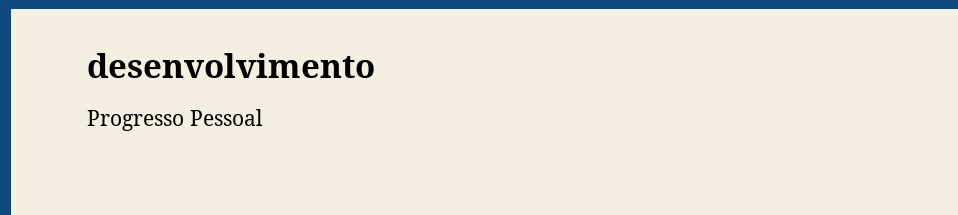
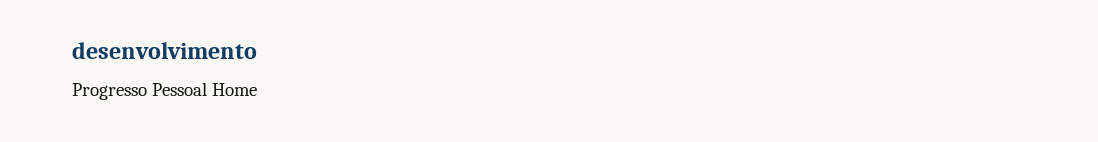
- Progresso Pessoal
+ Progresso Pessoal Home

